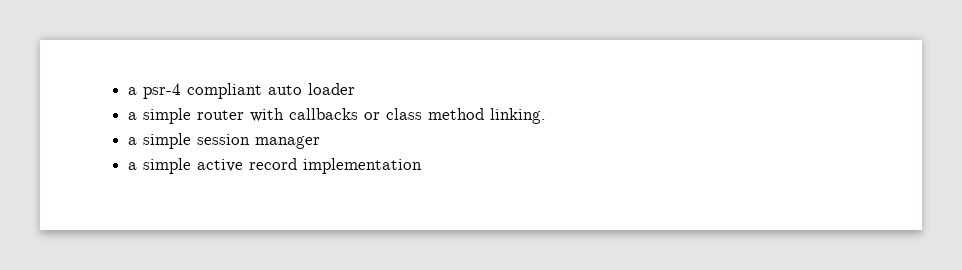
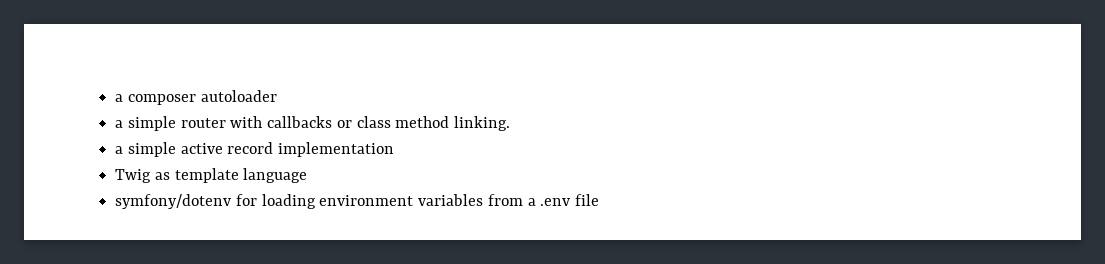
- a psr-4 compliant auto loader
+ a composer autoloader
- a simple session manager
+ Twig as template language
+ symfony/dotenv for loading environment variables from a .env file

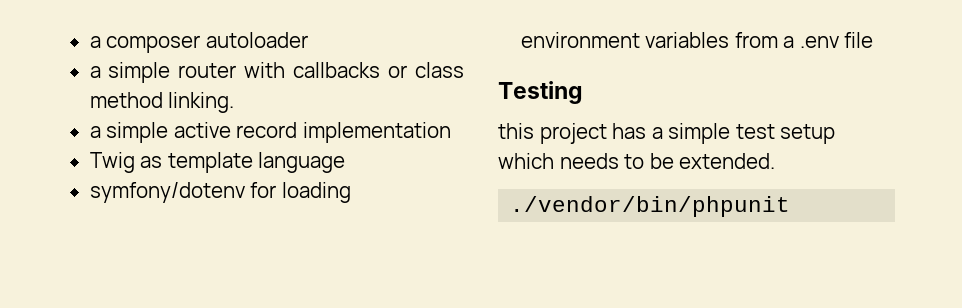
+ Testing
+ this project has a simple test setup which needs to be extended.
+ ./vendor/bin/phpunit

